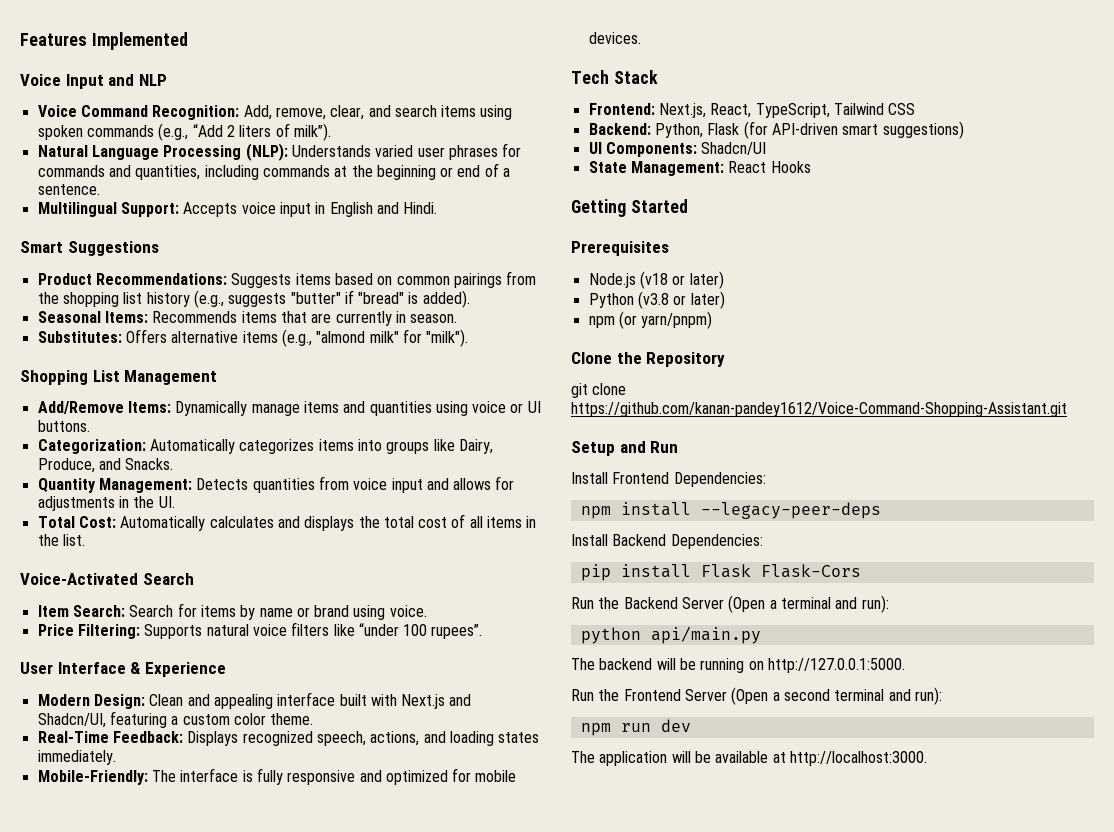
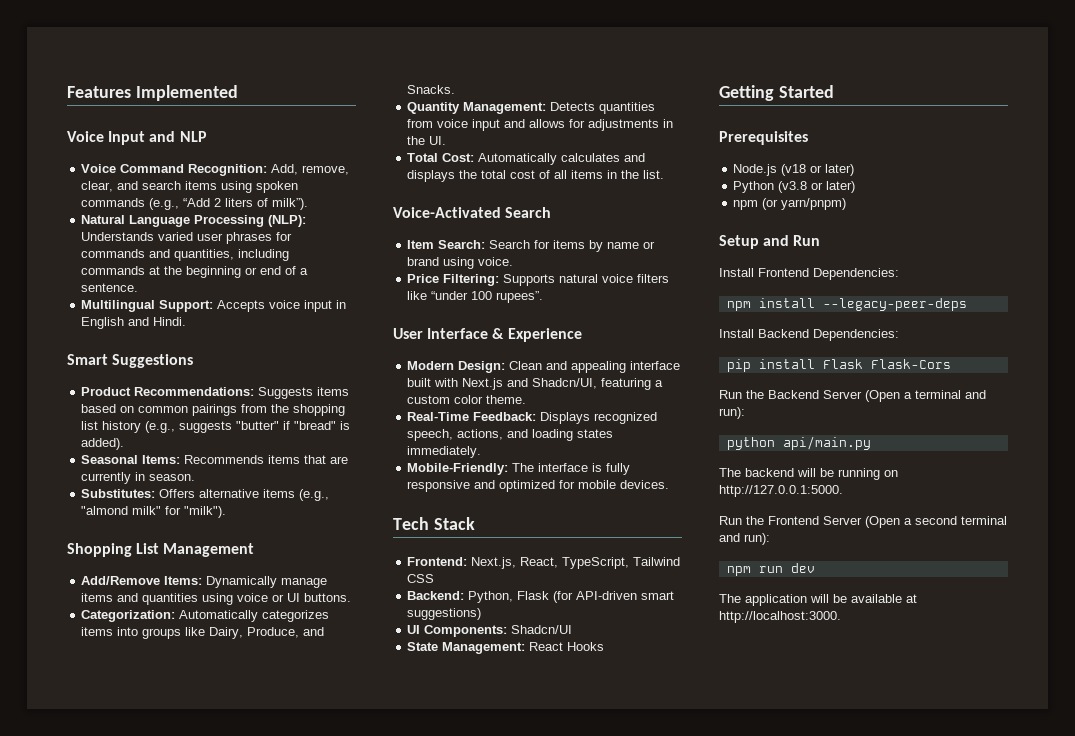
- Clone the Repository
- git clone https://github.com/kanan-pandey1612/Voice-Command-Shopping-Assistant.git

